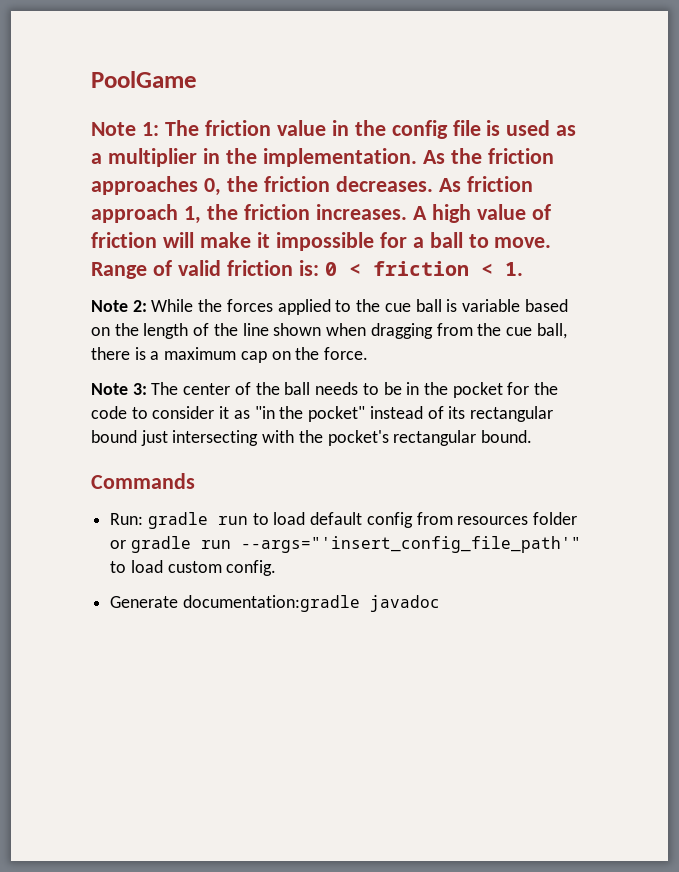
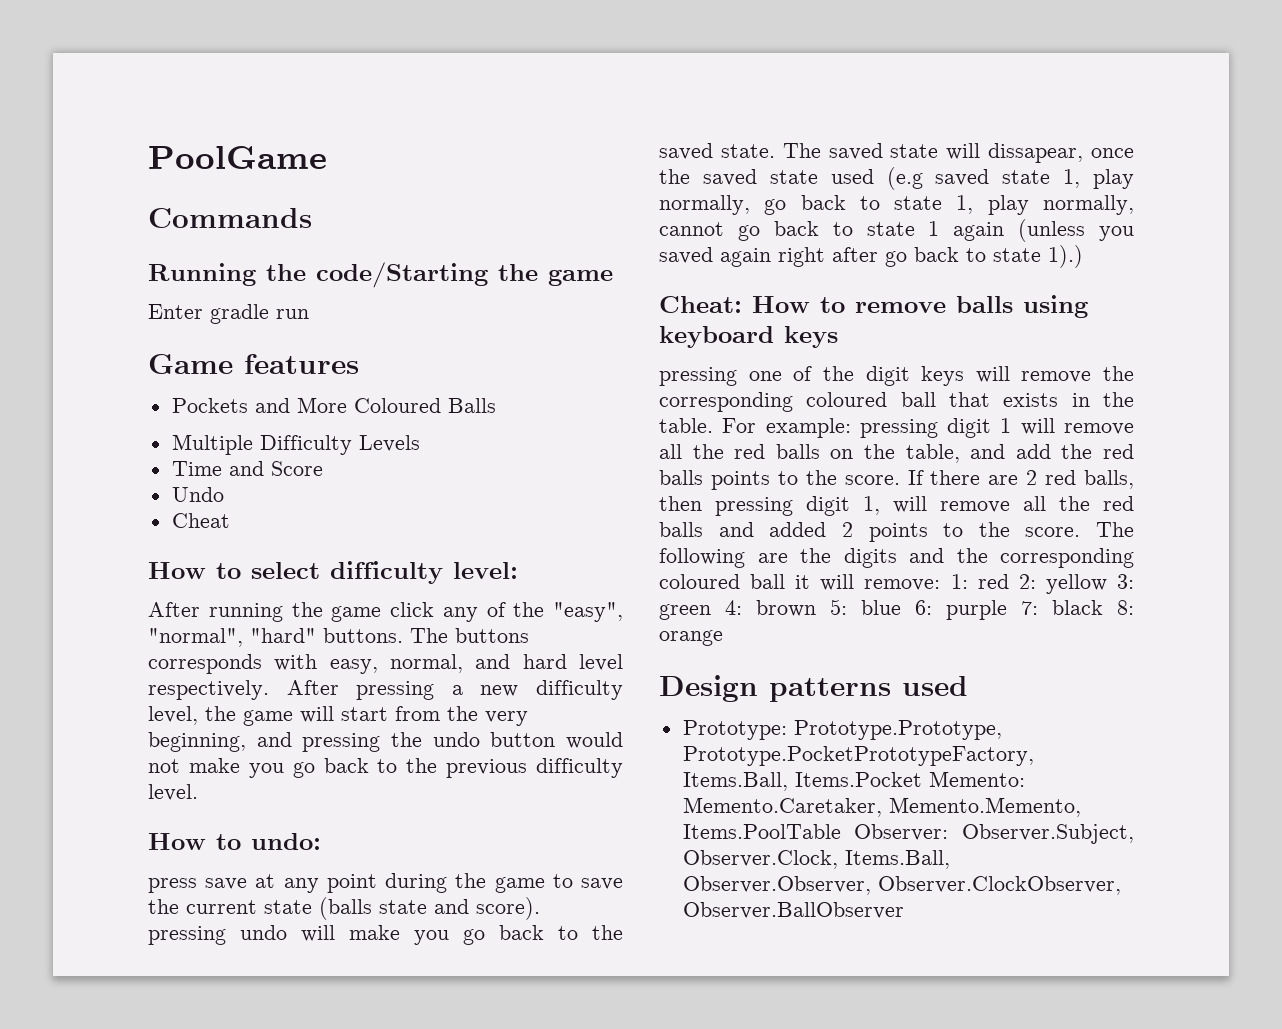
- Note 1: The friction value in the config file is used as a multiplier in the implementation. As the friction approaches 0, the friction decreases. As friction approach 1, the friction increases. A high value of friction will make it impossible for a ball to move. Range of valid friction is: 0 < friction < 1.
- Note 2: While the forces applied to the cue ball is variable based on the length of the line shown when dragging from the cue ball, there is a maximum cap on the force.
- Note 3: The center of the ball needs to be in the pocket for the code to consider it as "in the pocket" instead of its rectangular bound just intersecting with the pocket's rectangular bound.
  Commands
- Run: gradle run to load default config from resources folder or gradle run --args="'insert_config_file_path'" to load custom config.
- Generate documentation:gradle javadoc
+ Running the code/Starting the game
+ Enter gradle run
+ Game features
+ Pockets and More Coloured Balls
+ Multiple Difficulty Levels
+ Time and Score
+ Undo
+ Cheat
+ How to select difficulty level:
+ After running the game click any of the "easy", "normal", "hard" buttons. The buttons corresponds with easy, normal, and hard level respectively. After pressing a new difficulty level, the game will start from the very beginning, and pressing the undo button would not make you go back to the previous difficulty level.
+ How to undo:
+ press save at any point during the game to save the current state (balls state and score). pressing undo will make you go back to the saved state. The saved state will dissapear, once the saved state used (e.g saved state 1, play normally, go back to state 1, play normally, cannot go back to state 1 again (unless you saved again right after go back to state 1).)
+ Cheat: How to remove balls using keyboard keys
+ pressing one of the digit keys will remove the corresponding coloured ball that exists in the table. For example: pressing digit 1 will remove all the red balls on the table, and add the red balls points to the score. If there are 2 red balls, then pressing digit 1, will remove all the red balls and added 2 points to the score. The following are the digits and the corresponding coloured ball it will remove: 1: red 2: yellow 3: green 4: brown 5: blue 6: purple 7: black 8: orange
+ Design patterns used
+ Prototype: Prototype.Prototype, Prototype.PocketPrototypeFactory, Items.Ball, Items.Pocket Memento: Memento.Caretaker, Memento.Memento, Items.PoolTable Observer: Observer.Subject, Observer.Clock, Items.Ball, Observer.Observer, Observer.ClockObserver, Observer.BallObserver

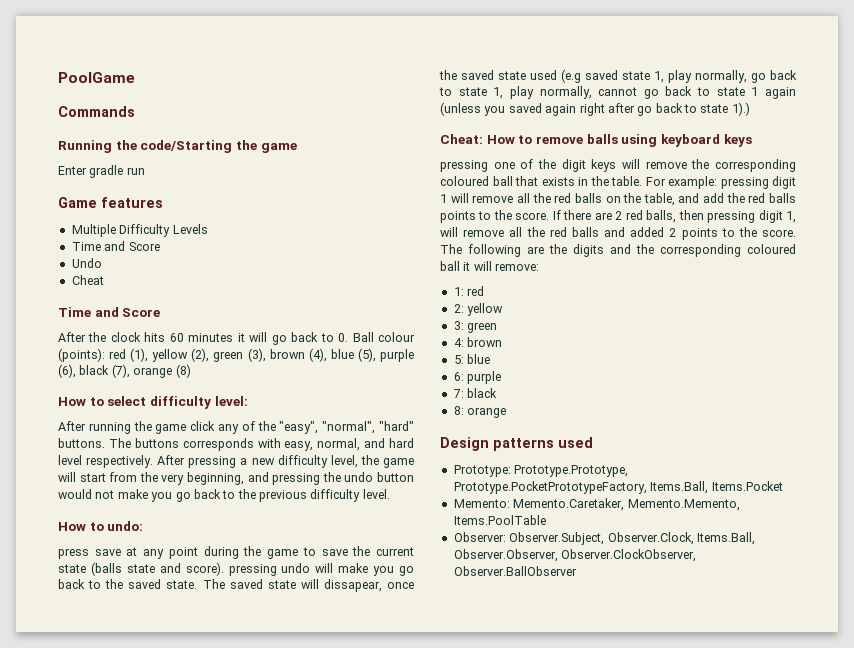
- Pockets and More Coloured Balls
  Cheat
+ Time and Score
+ After the clock hits 60 minutes it will go back to 0. Ball colour (points): red (1), yellow (2), green (3), brown (4), blue (5), purple (6), black (7), orange (8)
- The following are the digits and the corresponding coloured ball it will remove: 1: red 2: yellow 3: green 4: brown 5: blue 6: purple 7: black 8: orange
+ The following are the digits and the corresponding coloured ball it will remove:
+ 1: red
+ 2: yellow
+ 3: green
+ 4: brown
+ 5: blue
+ 6: purple
+ 7: black
+ 8: orange
- Prototype: Prototype.Prototype, Prototype.PocketPrototypeFactory, Items.Ball, Items.Pocket Memento: Memento.Caretaker, Memento.Memento, Items.PoolTable Observer: Observer.Subject, Observer.Clock, Items.Ball, Observer.Observer, Observer.ClockObserver, Observer.BallObserver
+ Prototype: Prototype.Prototype, Prototype.PocketPrototypeFactory, Items.Ball, Items.Pocket
+ Memento: Memento.Caretaker, Memento.Memento, Items.PoolTable
+ Observer: Observer.Subject, Observer.Clock, Items.Ball, Observer.Observer, Observer.ClockObserver, Observer.BallObserver

